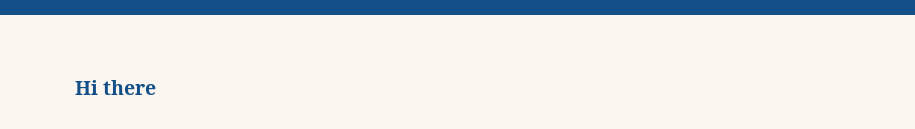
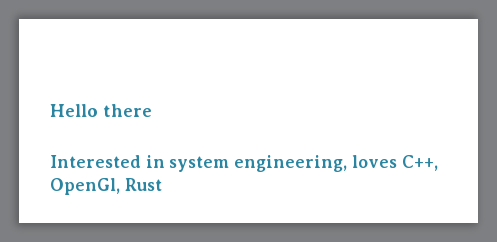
- Hi there
+ Hello there
+ Interested in system engineering, loves C++, OpenGl, Rust

